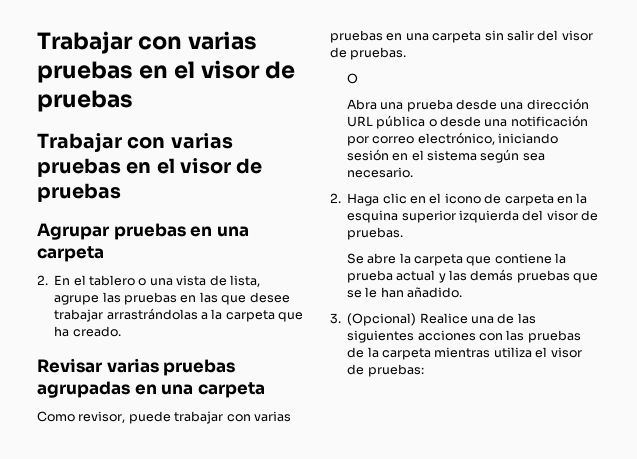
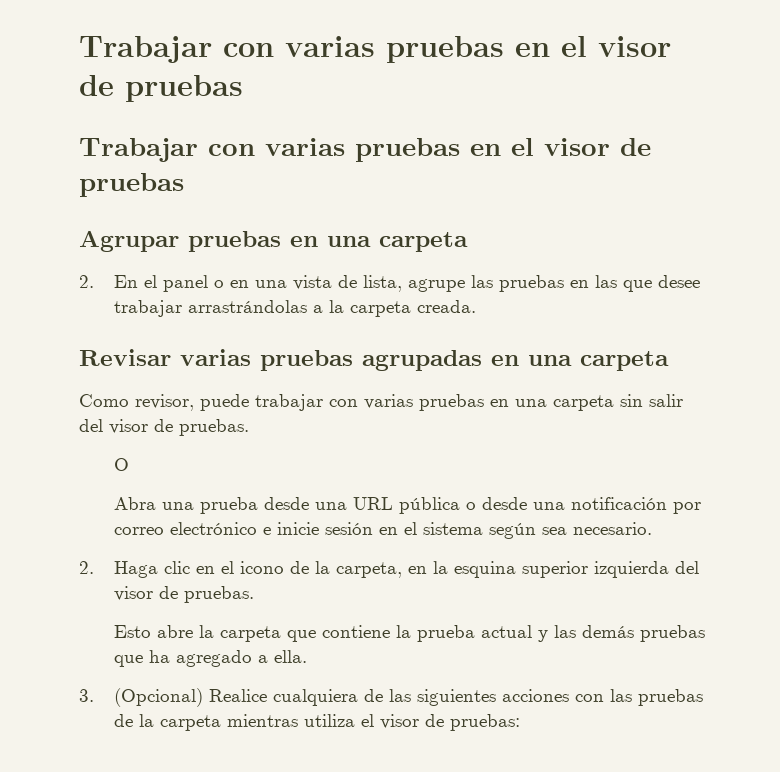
- 2. En el tablero o una vista de lista, agrupe las pruebas en las que desee trabajar arrastrándolas a la carpeta que ha creado.
+ 2. En el panel o en una vista de lista, agrupe las pruebas en las que desee trabajar arrastrándolas a la carpeta creada.
- Abra una prueba desde una dirección URL pública o desde una notificación por correo electrónico, iniciando sesión en el sistema según sea necesario.
+ Abra una prueba desde una URL pública o desde una notificación por correo electrónico e inicie sesión en el sistema según sea necesario.
- 2. Haga clic en el icono de carpeta en la esquina superior izquierda del visor de pruebas.
+ 2. Haga clic en el icono de la carpeta, en la esquina superior izquierda del visor de pruebas.
- Se abre la carpeta que contiene la prueba actual y las demás pruebas que se le han añadido.
+ Esto abre la carpeta que contiene la prueba actual y las demás pruebas que ha agregado a ella.
- 3. (Opcional) Realice una de las siguientes acciones con las pruebas de la carpeta mientras utiliza el visor de pruebas:
+ 3. (Opcional) Realice cualquiera de las siguientes acciones con las pruebas de la carpeta mientras utiliza el visor de pruebas:

